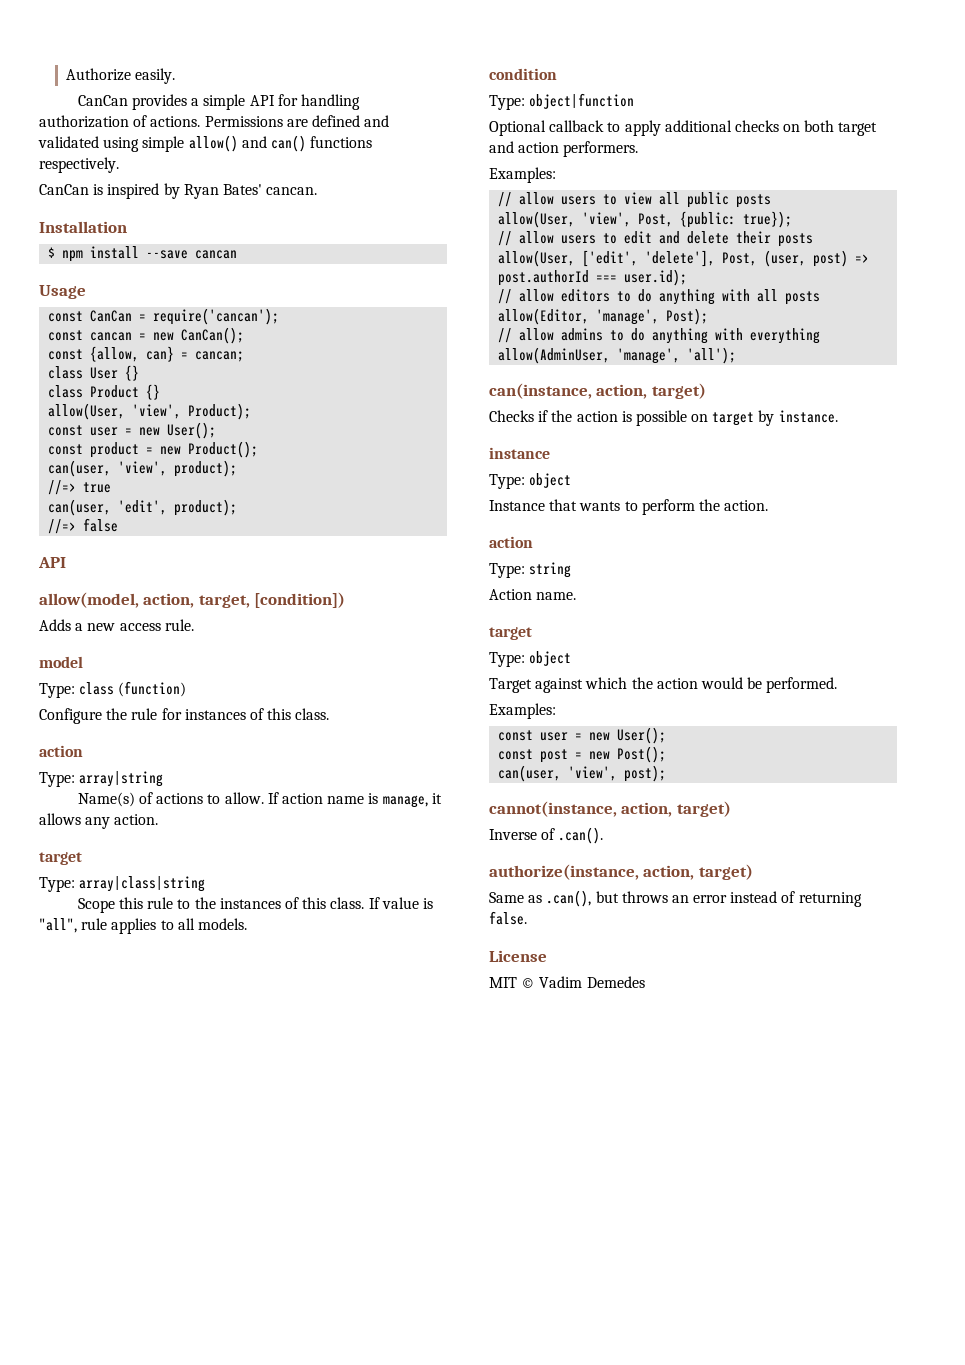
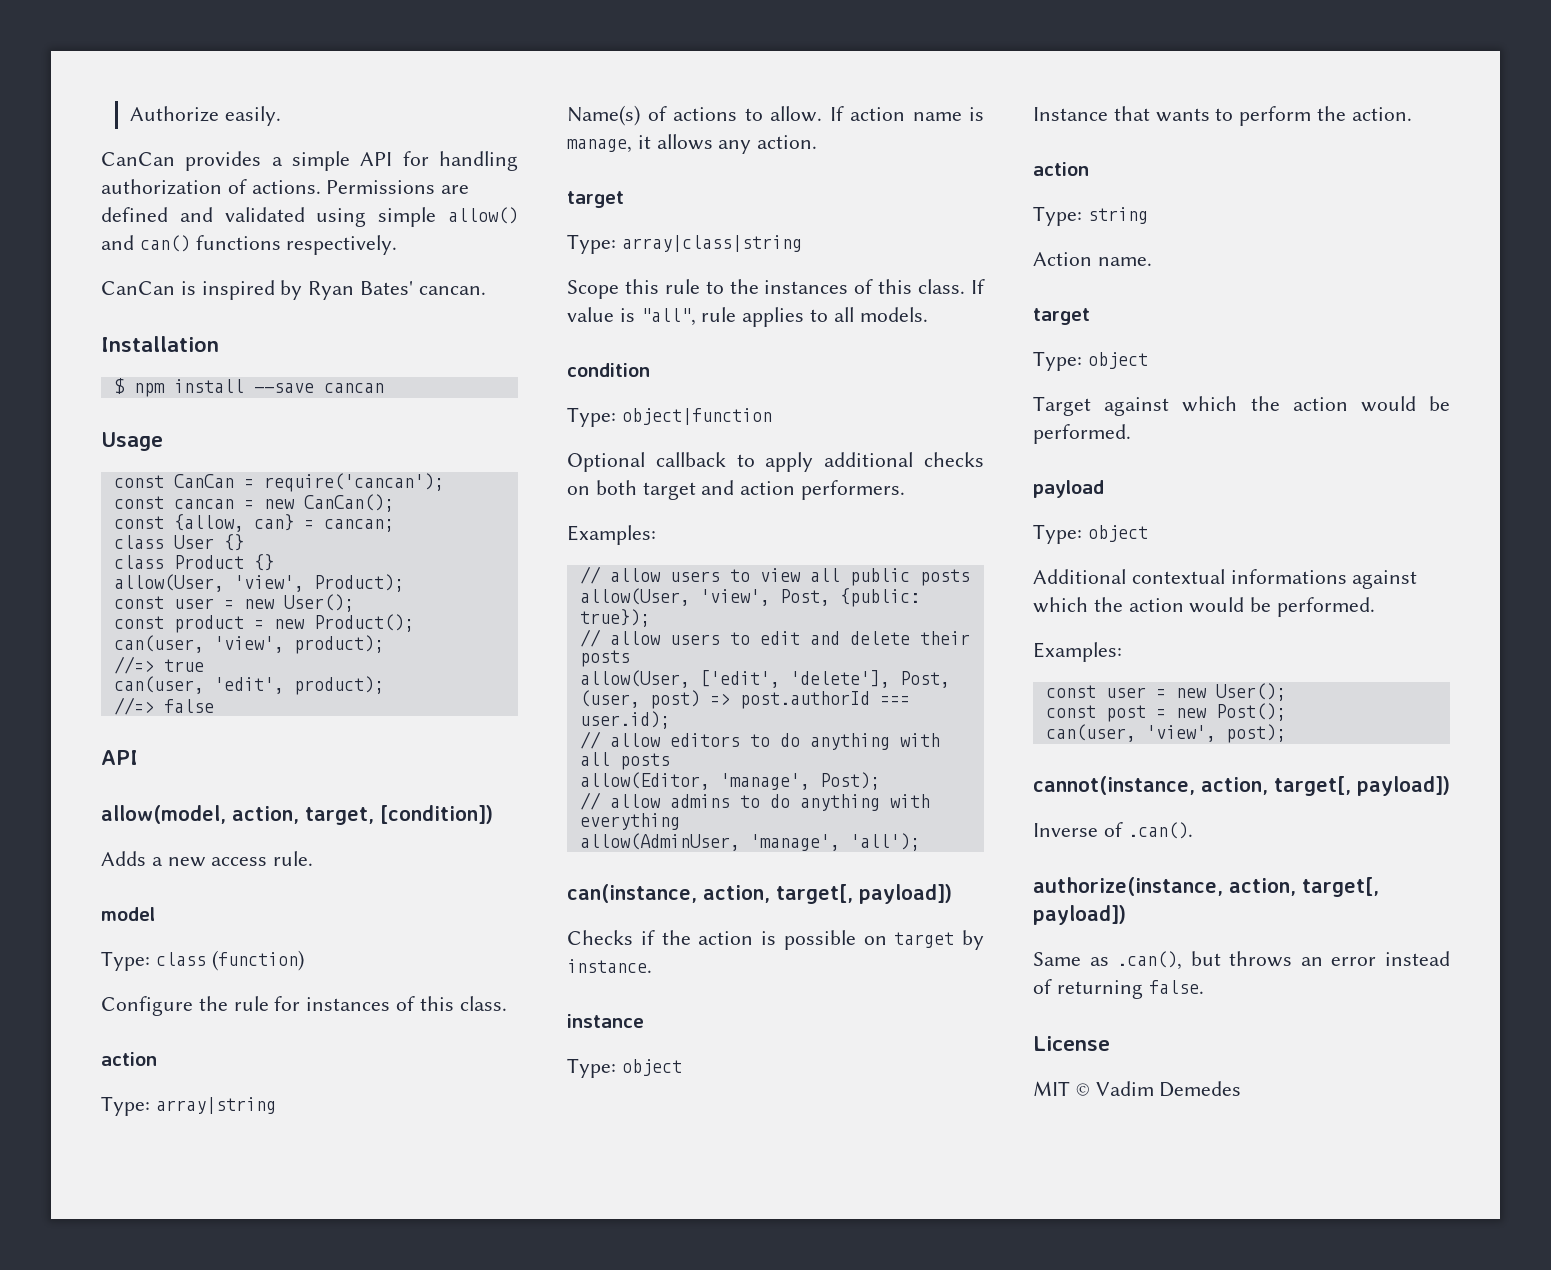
- can(instance, action, target)
+ can(instance, action, target[, payload])
+ payload
+ Type: object
+ Additional contextual informations against which the action would be performed.
- cannot(instance, action, target)
+ cannot(instance, action, target[, payload])
- authorize(instance, action, target)
+ authorize(instance, action, target[, payload])

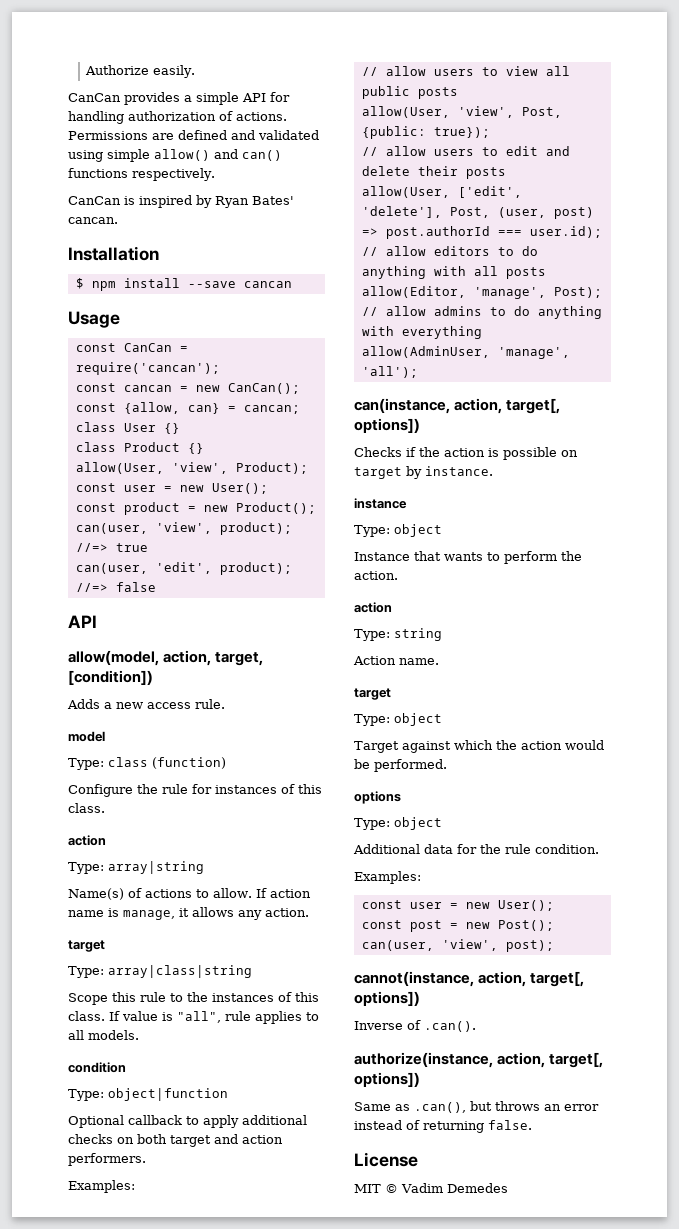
- can(instance, action, target[, payload])
+ can(instance, action, target[, options])
- payload
+ options
- Additional contextual informations against which the action would be performed.
+ Additional data for the rule condition.
- cannot(instance, action, target[, payload])
+ cannot(instance, action, target[, options])
- authorize(instance, action, target[, payload])
+ authorize(instance, action, target[, options])

